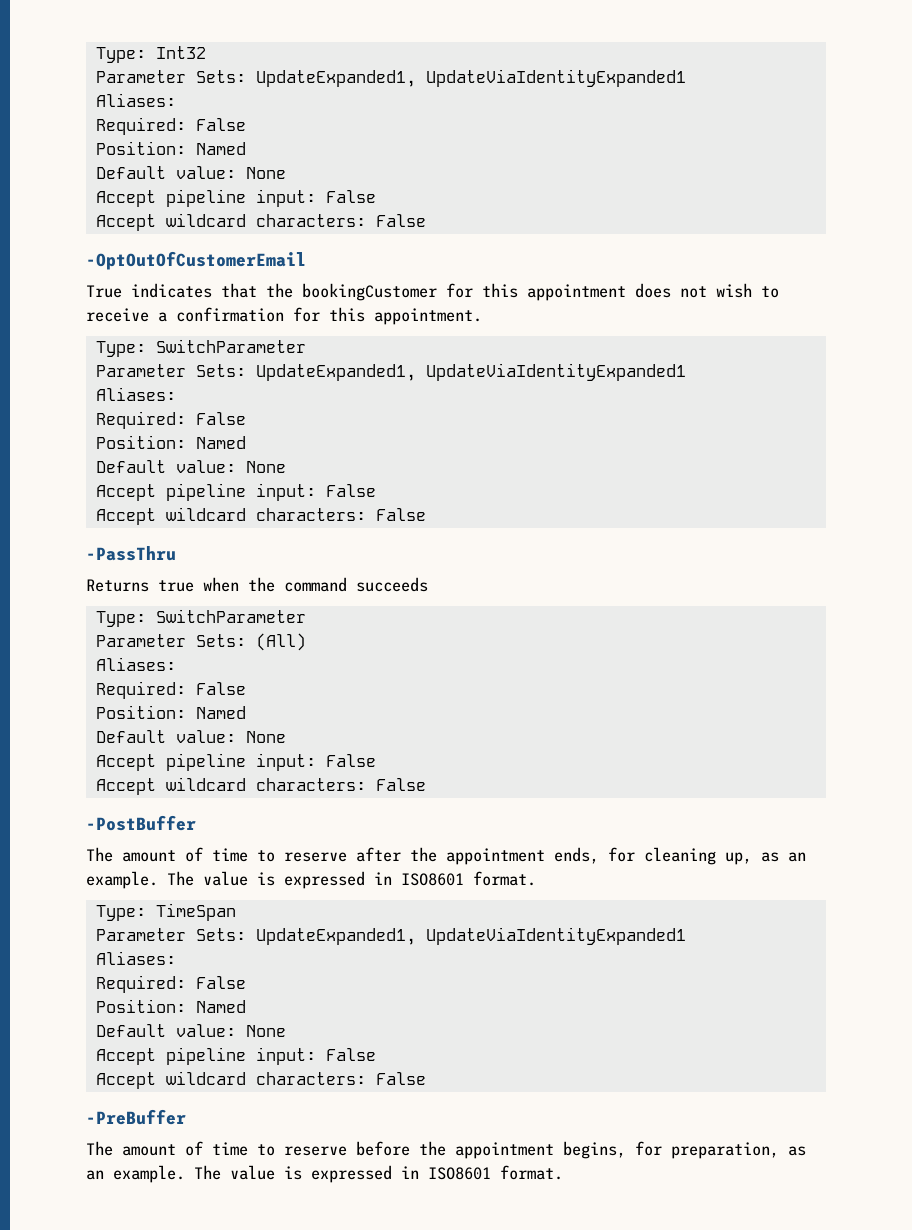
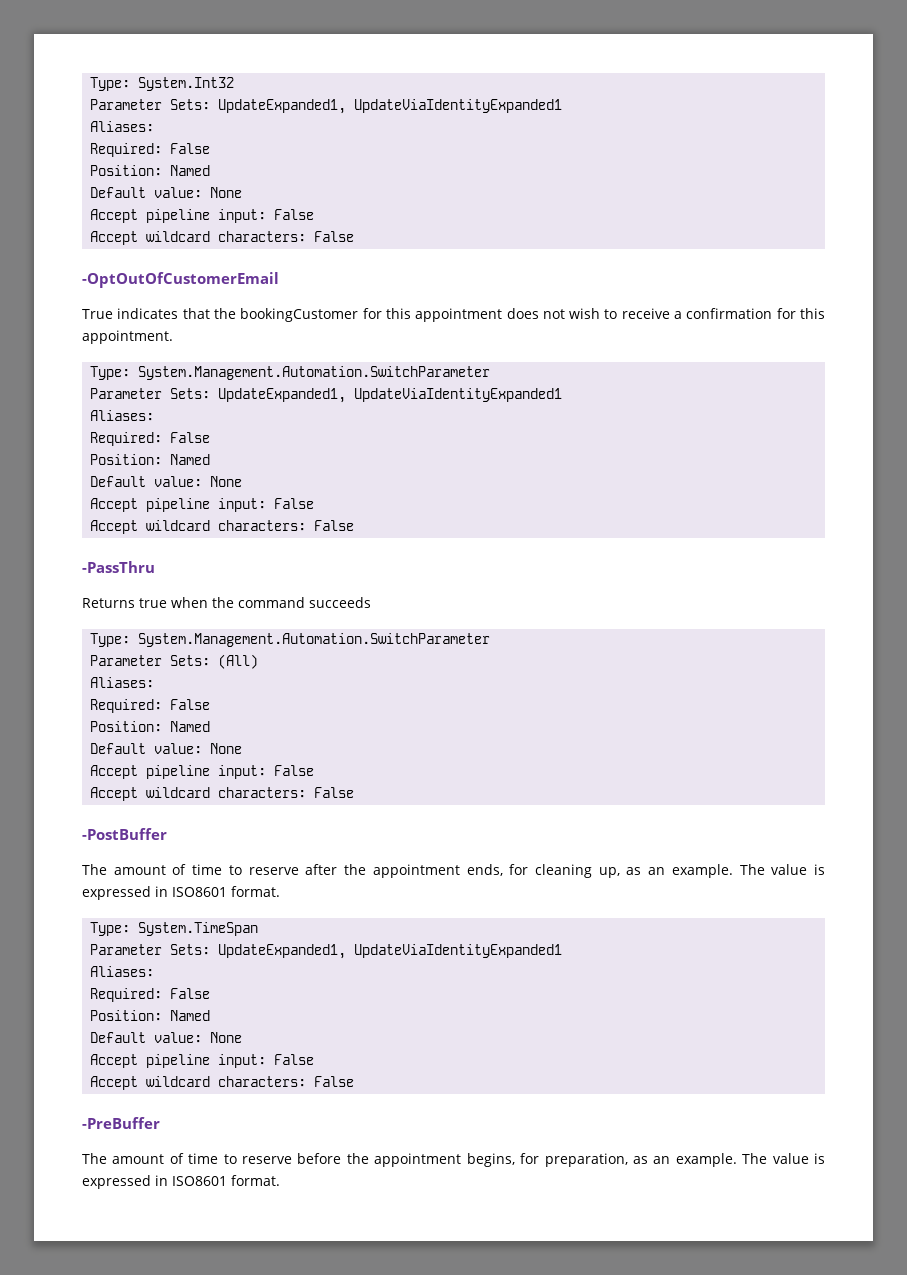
- Type: Int32
+ Type: System.Int32
  True indicates that the bookingCustomer for this appointment does not wish to receive a confirmation for this appointment.
- Type: SwitchParameter
+ Type: System.Management.Automation.SwitchParameter
  Returns true when the command succeeds
- Type: SwitchParameter
+ Type: System.Management.Automation.SwitchParameter
- Type: TimeSpan
+ Type: System.TimeSpan

